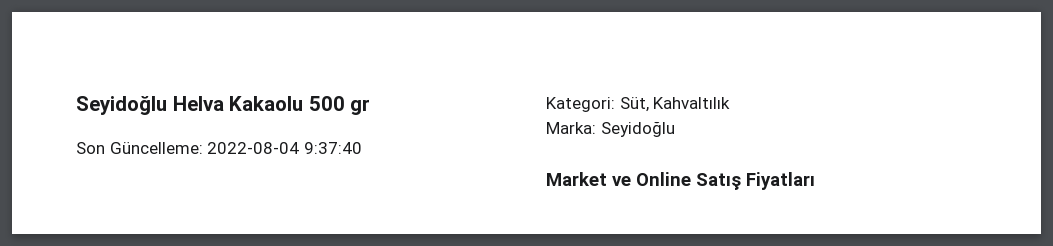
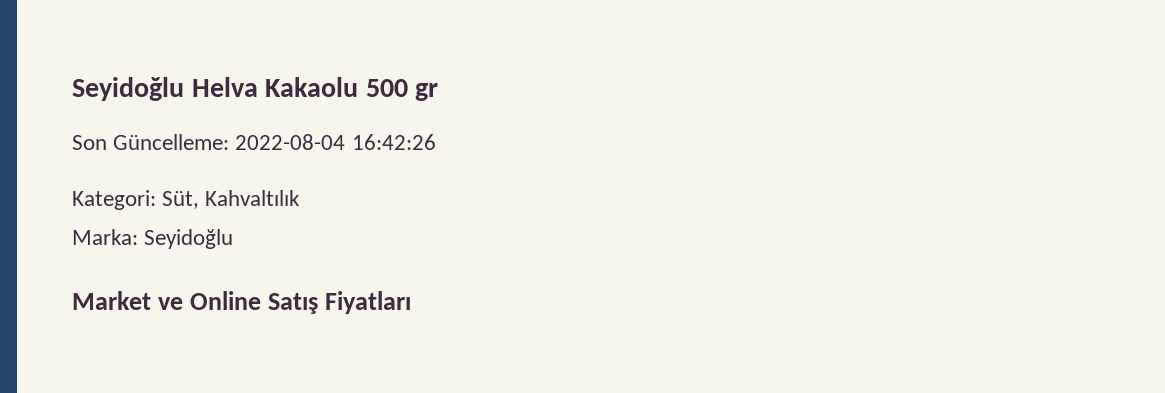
- Son Güncelleme: 2022-08-04 9:37:40
+ Son Güncelleme: 2022-08-04 16:42:26

